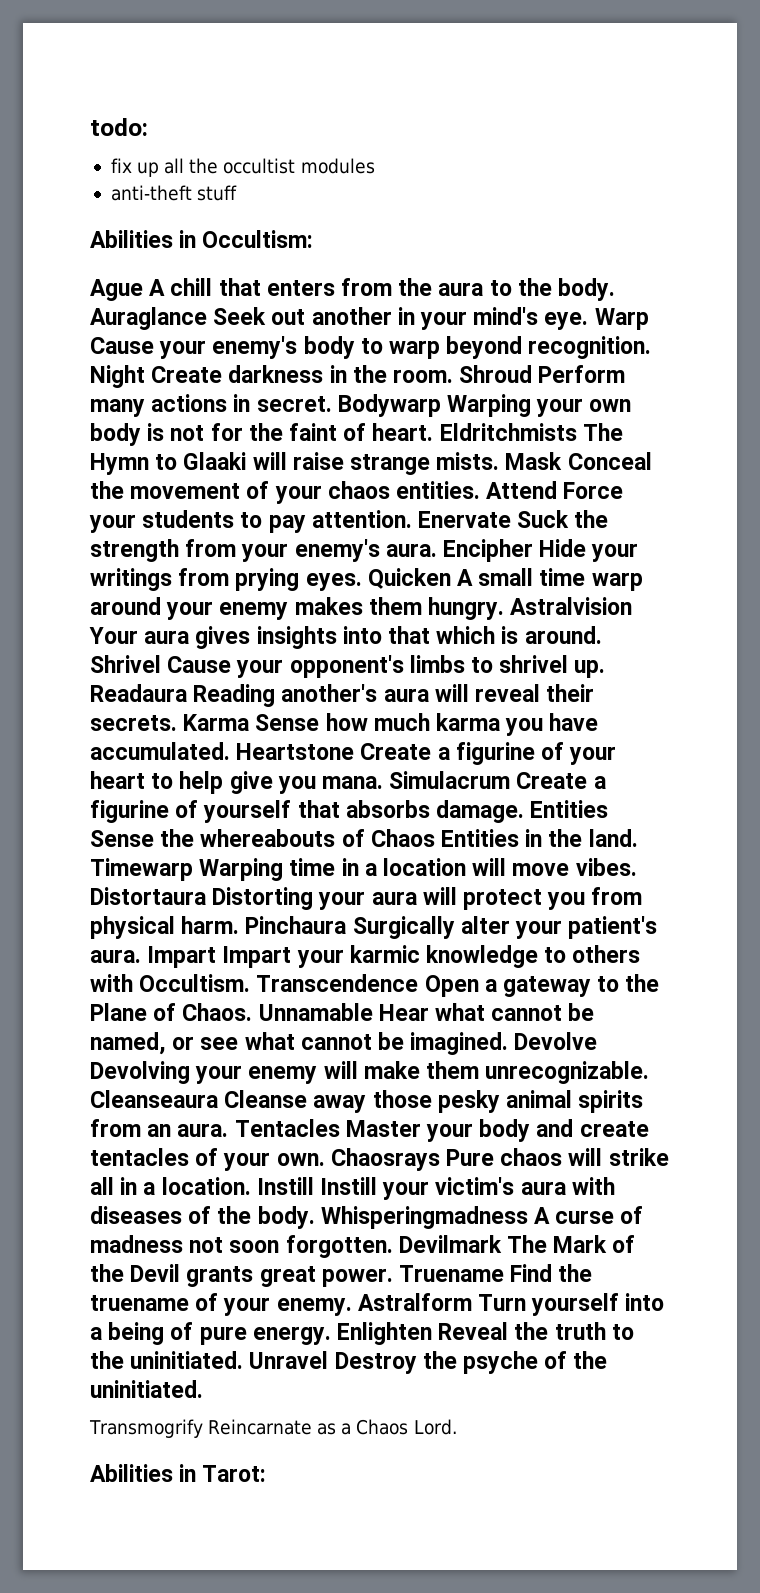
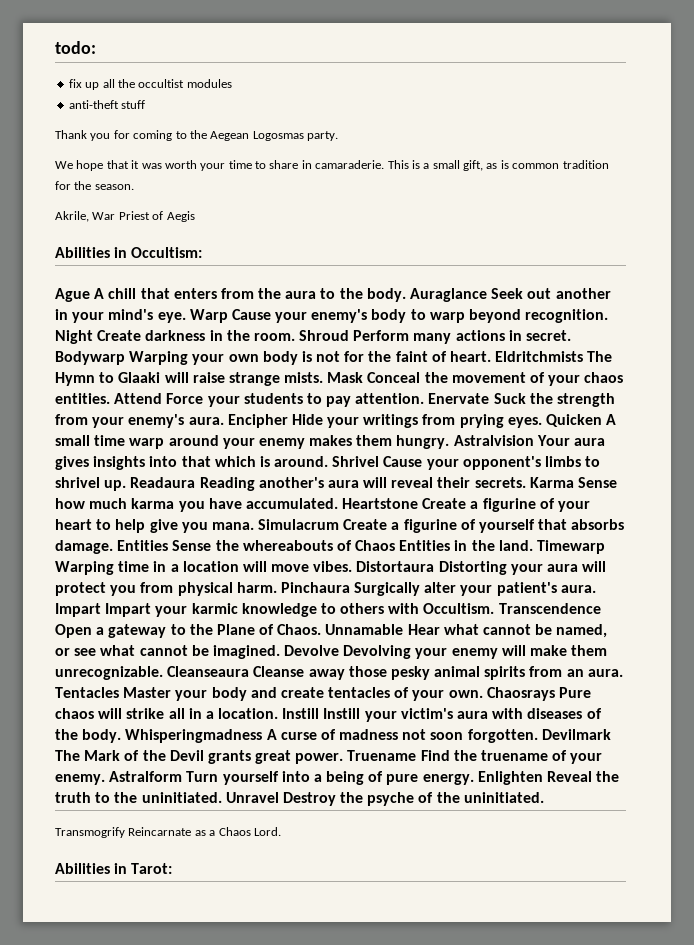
+ Thank you for coming to the Aegean Logosmas party.
+ We hope that it was worth your time to share in camaraderie. This is a small gift, as is common tradition for the season.
+ Akrile, War Priest of Aegis

